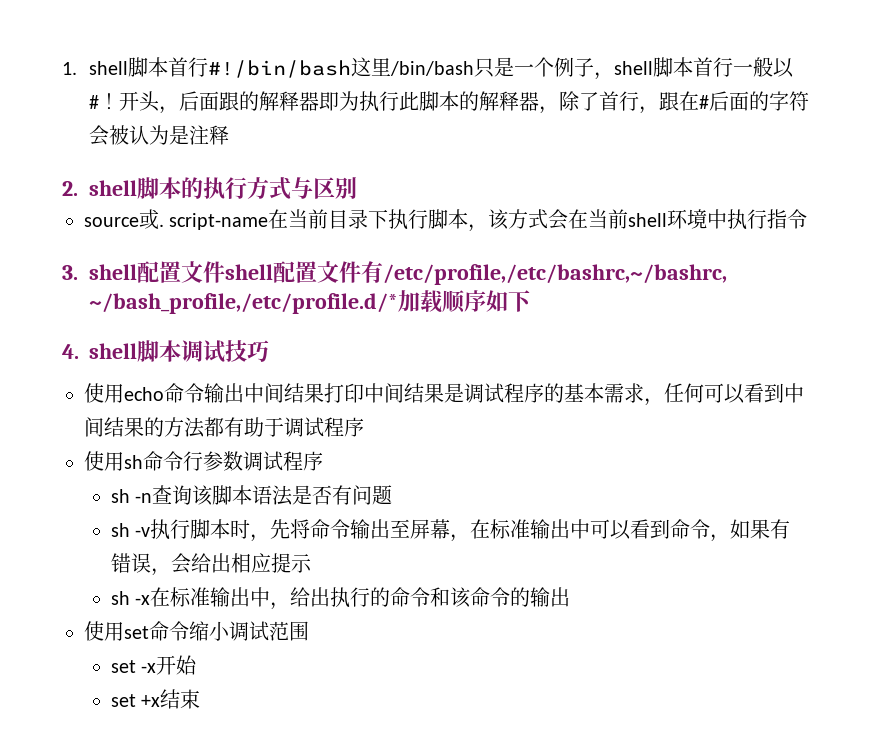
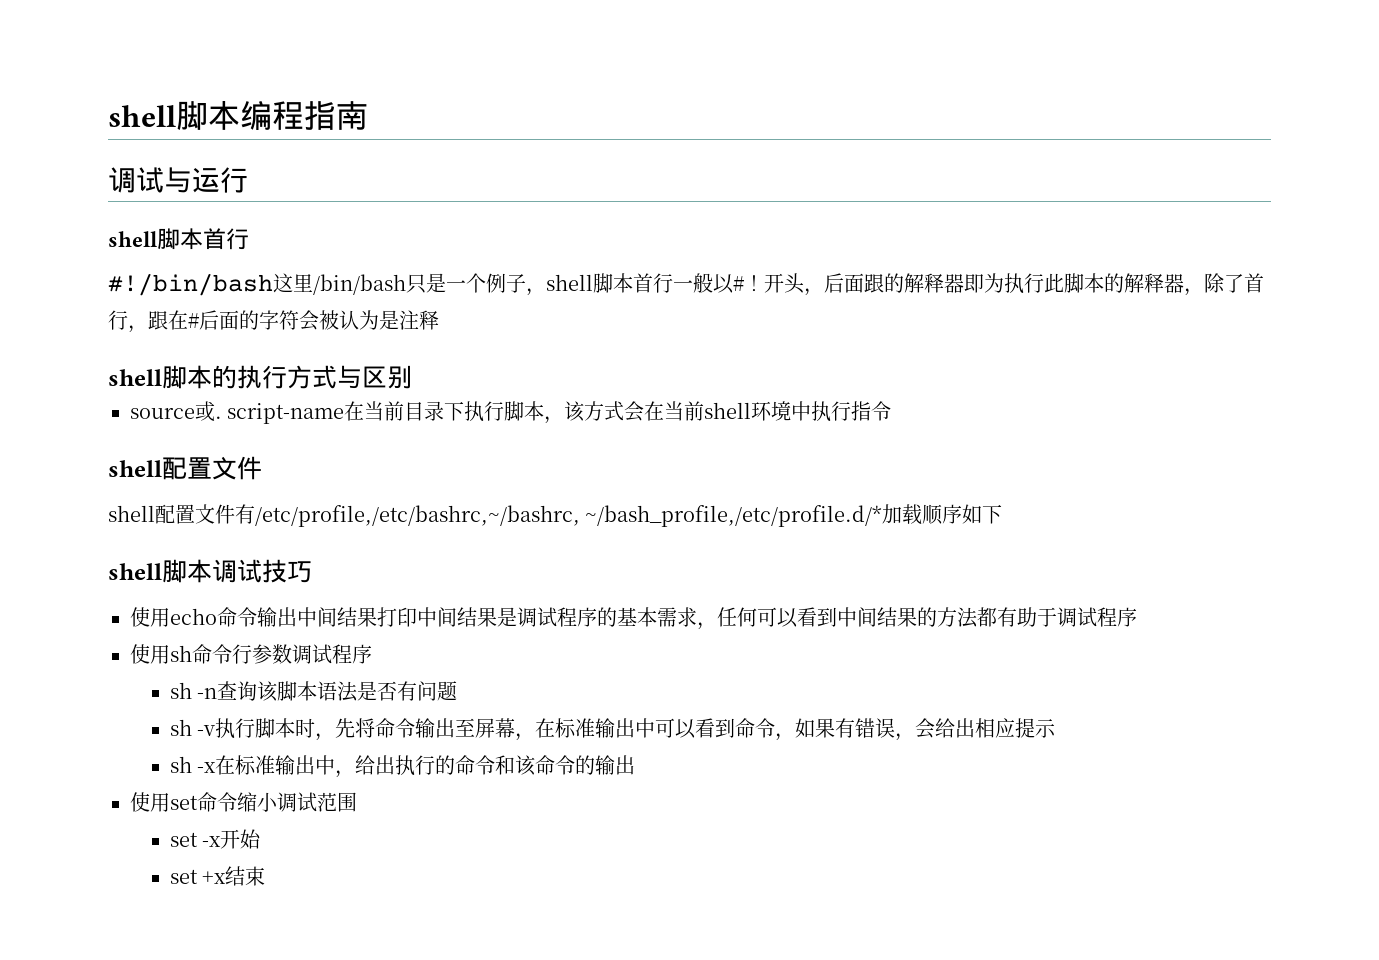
- 1. shell脚本首行#!/bin/bash这里/bin/bash只是一个例子，shell脚本首行一般以#！
+ shell脚本编程指南
+ 调试与运行
+ shell脚本首行
+ #!/bin/bash这里/bin/bash只是一个例子，shell脚本首行一般以#！
- 2. shell脚本的执行方式与区别
+ shell脚本的执行方式与区别
  source或. script-name在当前目录下执行脚本，该方式会在当前shell环境中执行指令
- 3. shell配置文件shell配置文件有/etc/profile,/etc/bashrc,~/bashrc, ~/bash_profile,/etc/profile.d/*加载顺序如下
+ shell配置文件
+ shell配置文件有/etc/profile,/etc/bashrc,~/bashrc, ~/bash_profile,/etc/profile.d/*加载顺序如下
- 4. shell脚本调试技巧
+ shell脚本调试技巧

